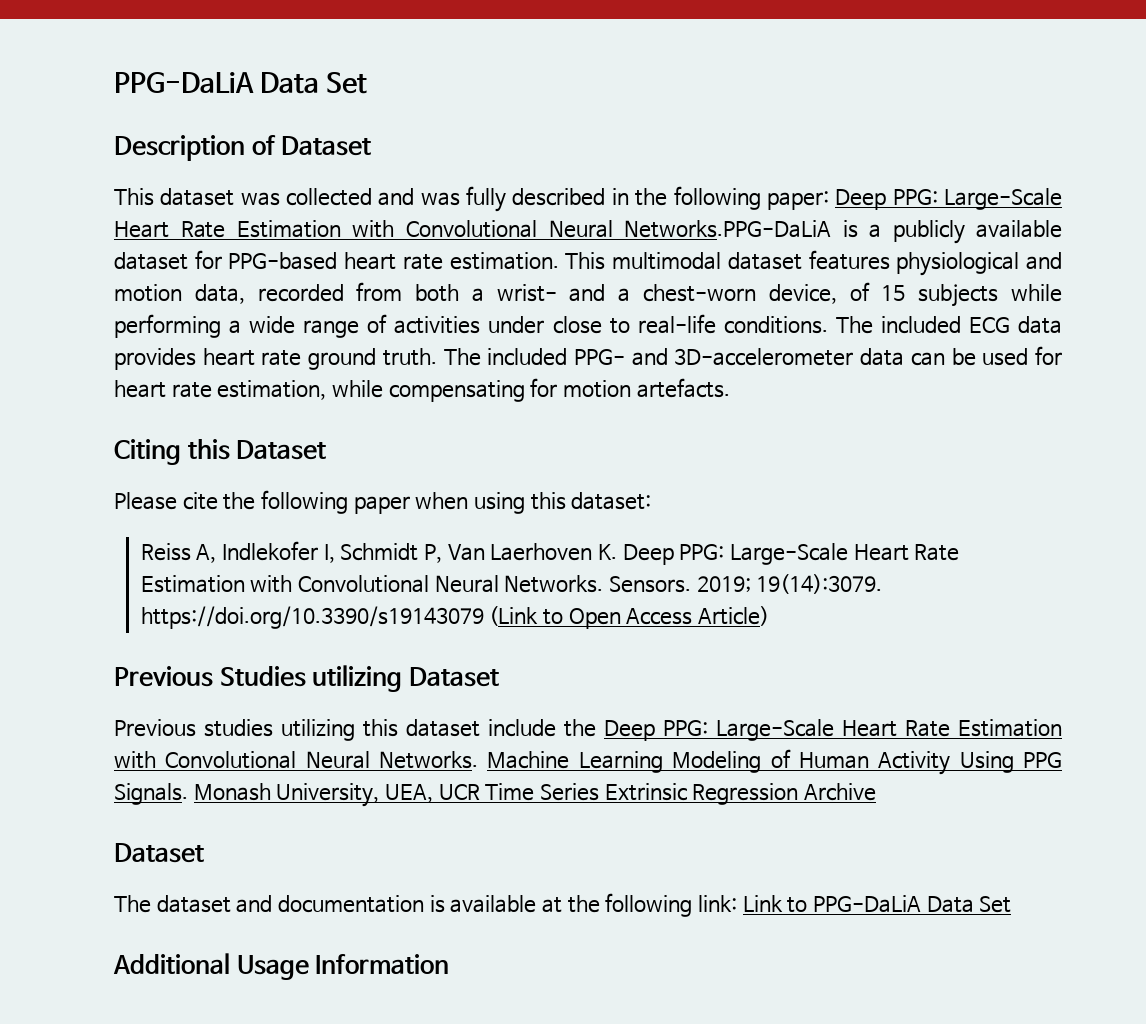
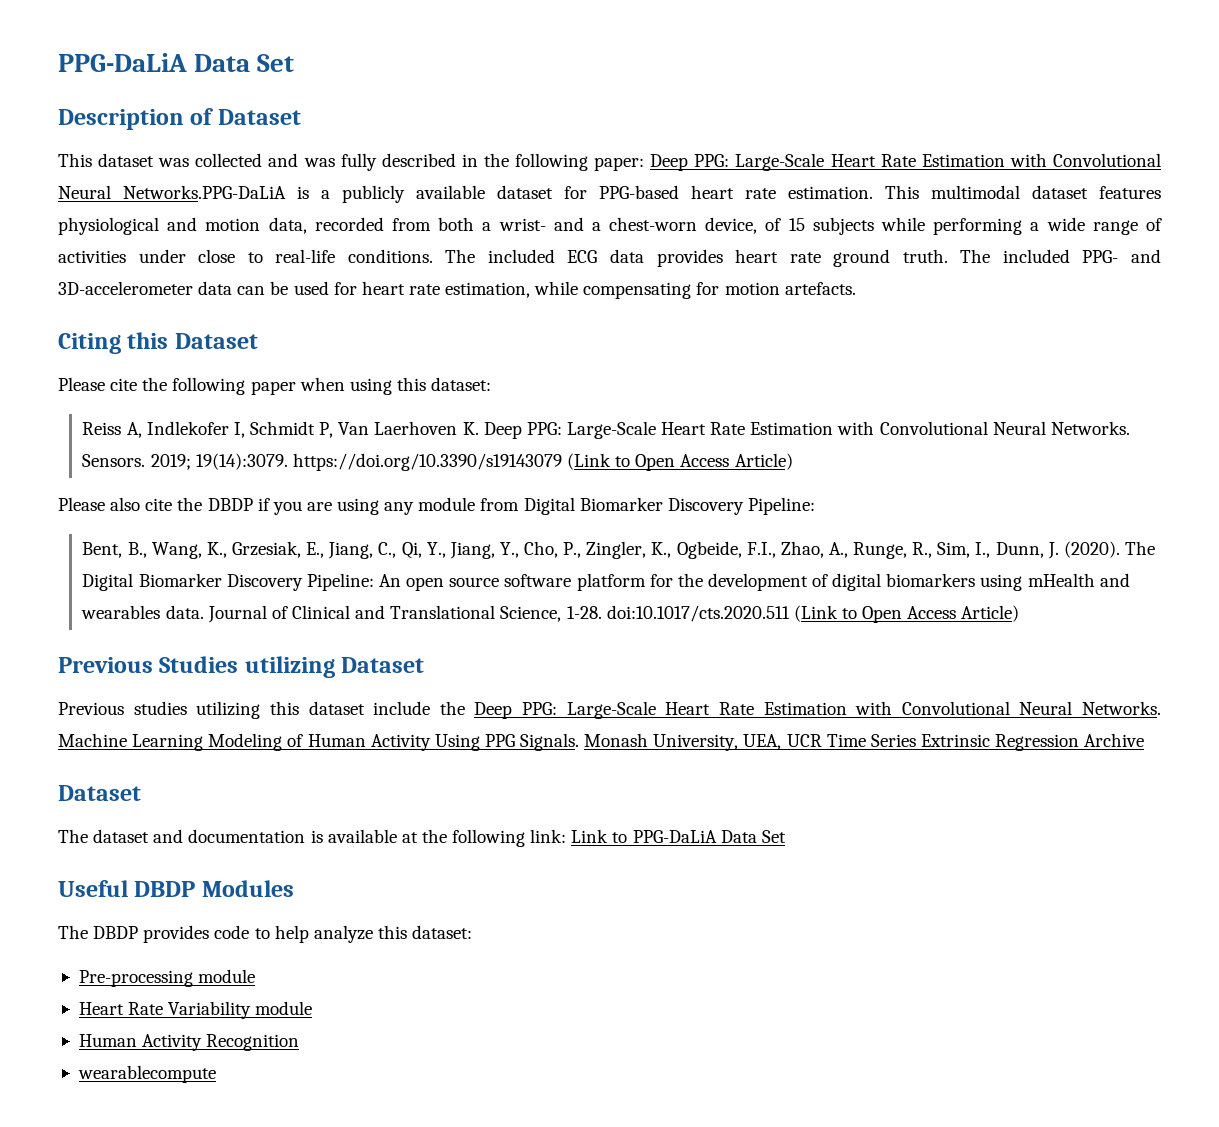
+ Please also cite the DBDP if you are using any module from Digital Biomarker Discovery Pipeline:
+ Bent, B., Wang, K., Grzesiak, E., Jiang, C., Qi, Y., Jiang, Y., Cho, P., Zingler, K., Ogbeide, F.I., Zhao, A., Runge, R., Sim, I., Dunn, J. (2020). The Digital Biomarker Discovery Pipeline: An open source software platform for the development of digital biomarkers using mHealth and wearables data. Journal of Clinical and Translational Science, 1-28. doi:10.1017/cts.2020.511 (Link to Open Access Article)
- Additional Usage Information
+ Useful DBDP Modules
+ The DBDP provides code to help analyze this dataset:
+ Pre-processing module
+ Heart Rate Variability module
+ Human Activity Recognition
+ wearablecompute

